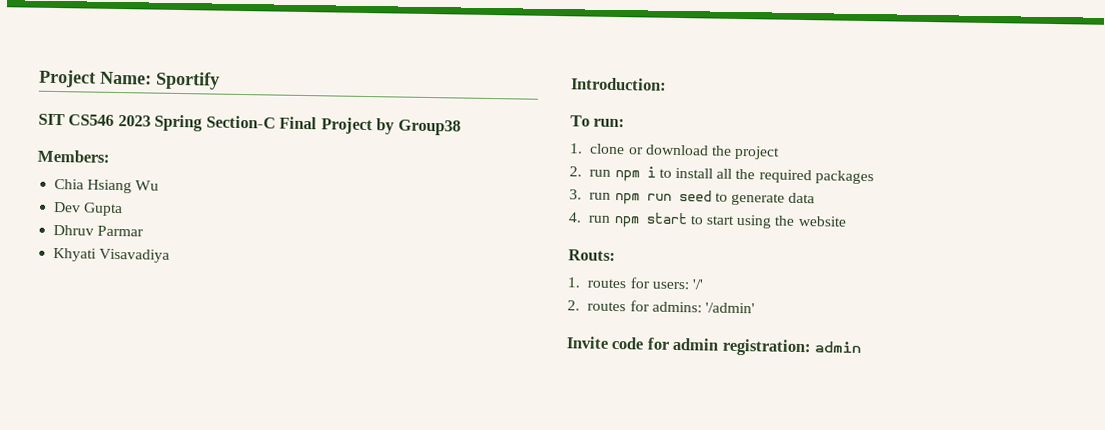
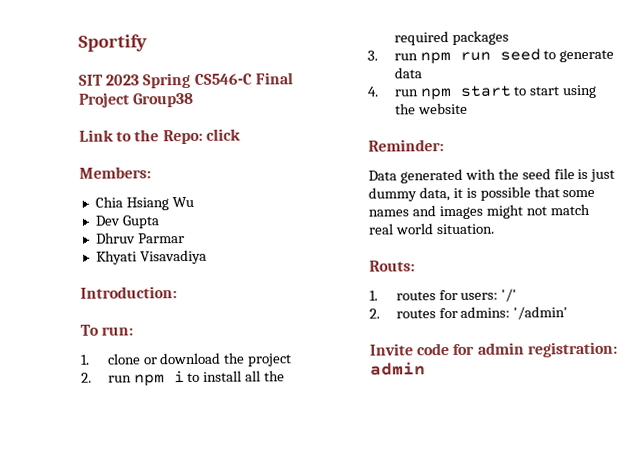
- Project Name: Sportify
+ Sportify
- SIT CS546 2023 Spring Section-C Final Project by Group38
+ SIT 2023 Spring CS546-C Final Project Group38
+ Link to the Repo: click
+ Reminder:
+ Data generated with the seed file is just dummy data, it is possible that some names and images might not match real world situation.

